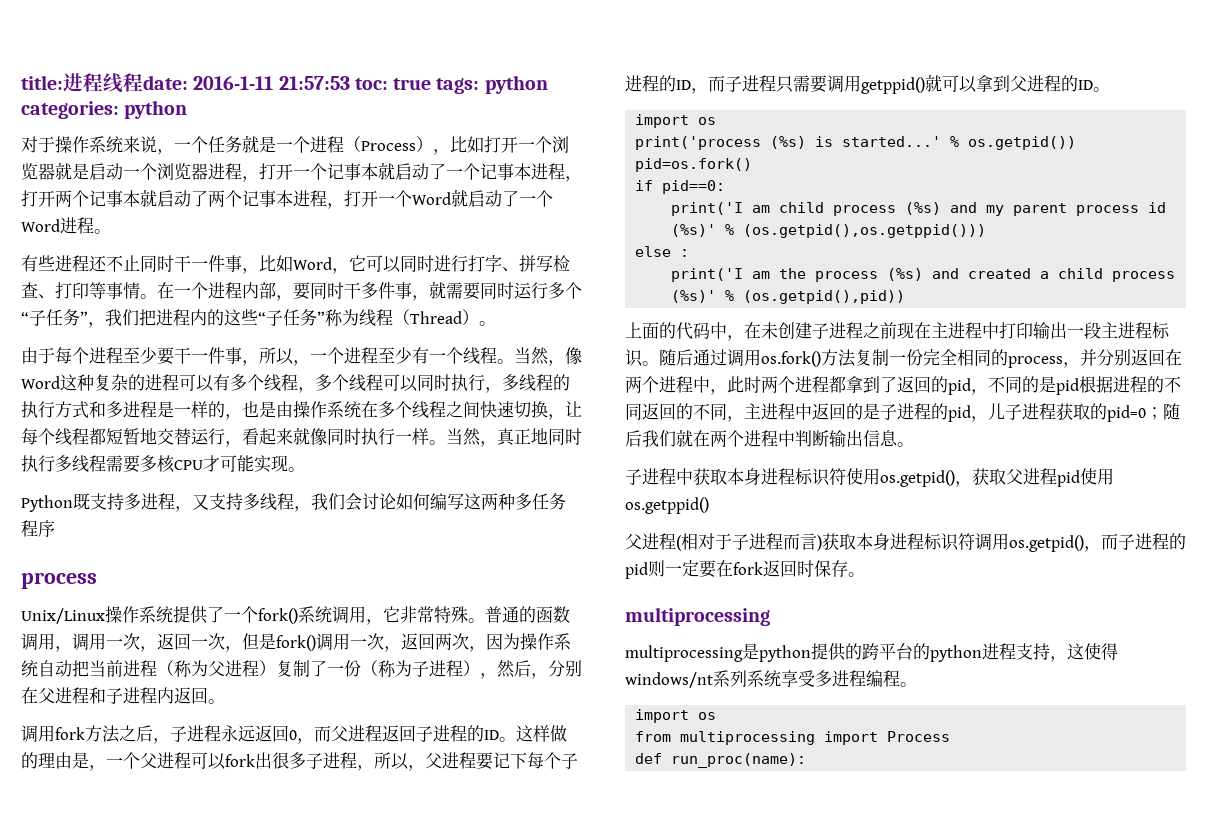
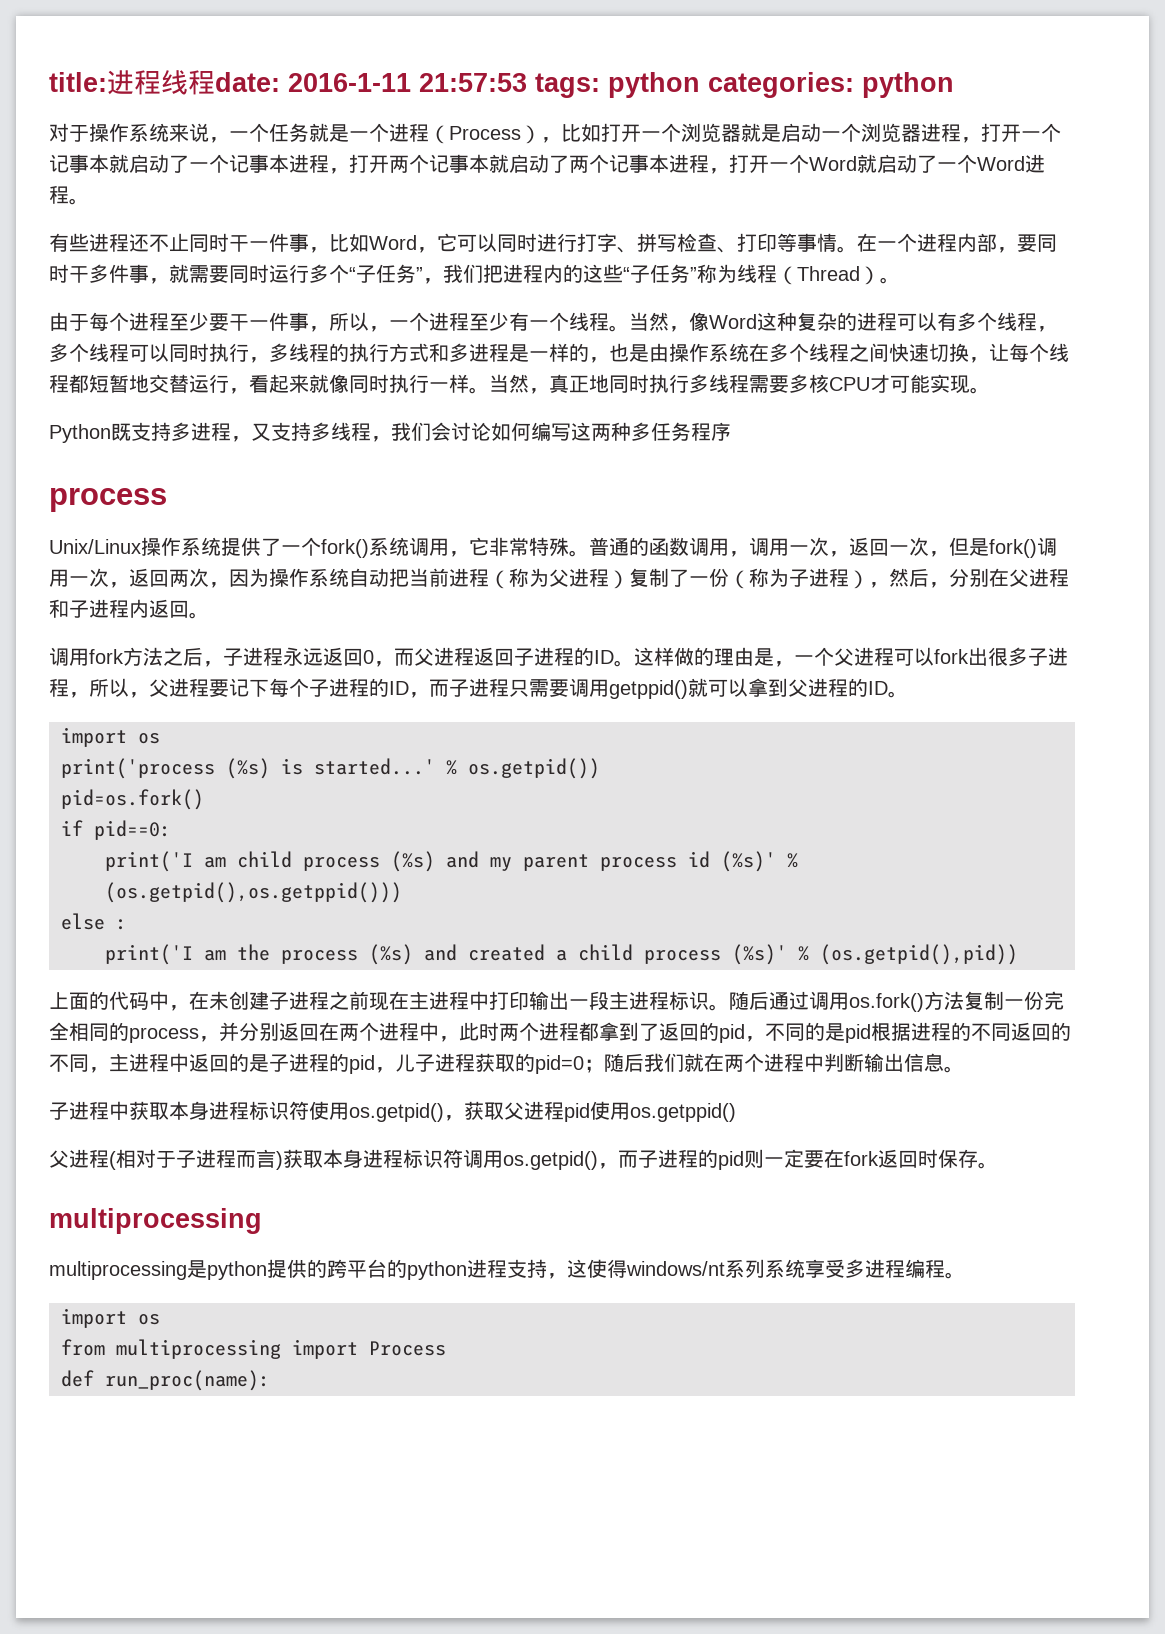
- title:进程线程date: 2016-1-11 21:57:53 toc: true tags: python categories: python
+ title:进程线程date: 2016-1-11 21:57:53 tags: python categories: python

